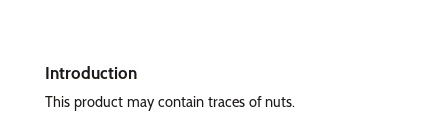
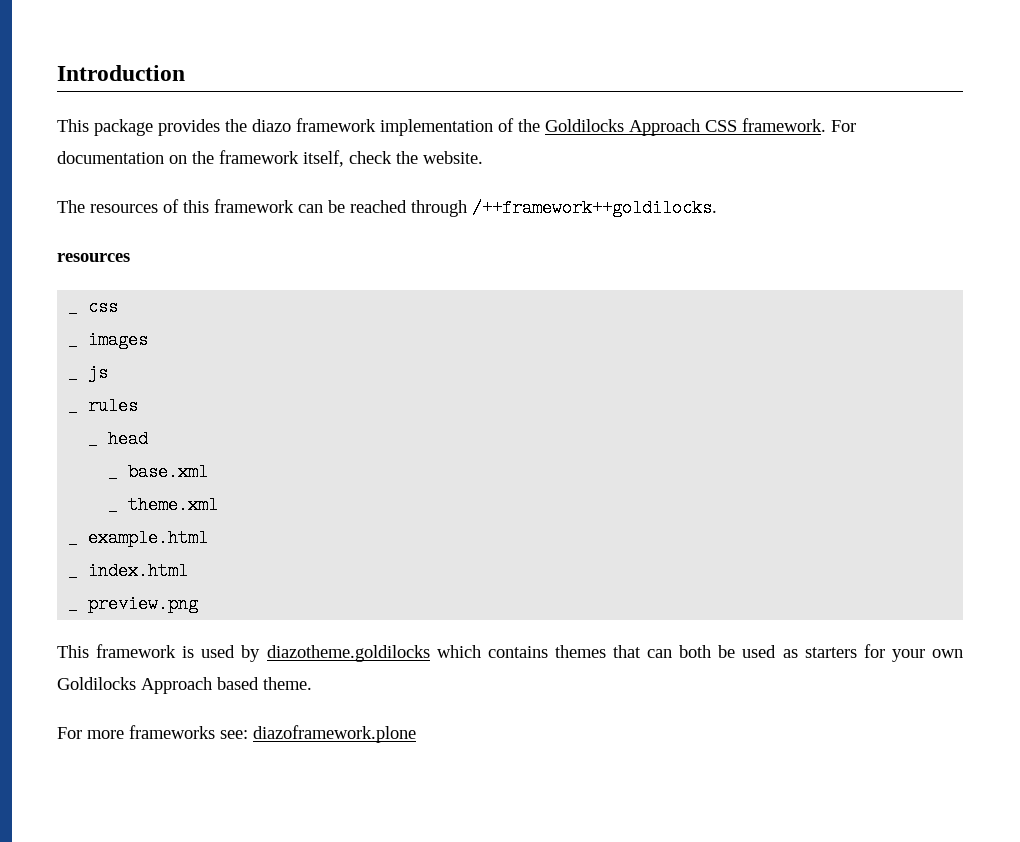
- This product may contain traces of nuts.
+ This package provides the diazo framework implementation of the Goldilocks Approach CSS framework. For documentation on the framework itself, check the website.
+ The resources of this framework can be reached through /++framework++goldilocks.
+ resources
+ _ css
+ _ images
+ _ js
+ _ rules
+ _ head
+ _ base.xml
+ _ theme.xml
+ _ example.html
+ _ index.html
+ _ preview.png
+ This framework is used by diazotheme.goldilocks which contains themes that can both be used as starters for your own Goldilocks Approach based theme.
+ For more frameworks see: diazoframework.plone

